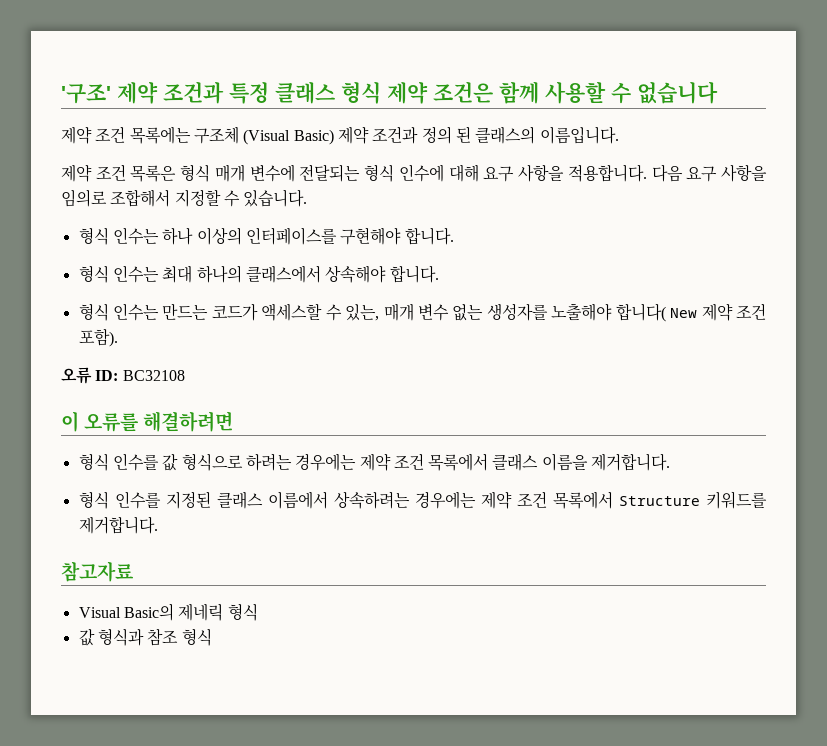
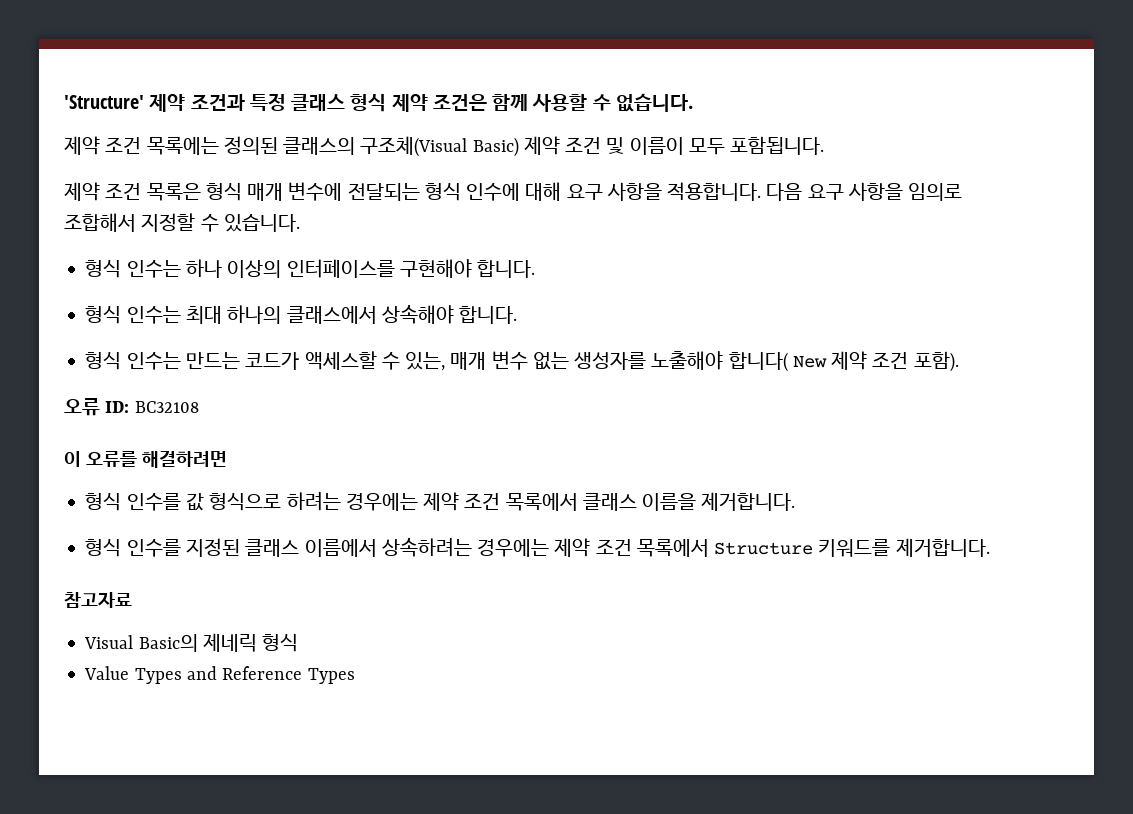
- '구조' 제약 조건과 특정 클래스 형식 제약 조건은 함께 사용할 수 없습니다
+ 'Structure' 제약 조건과 특정 클래스 형식 제약 조건은 함께 사용할 수 없습니다.
- 제약 조건 목록에는 구조체 (Visual Basic) 제약 조건과 정의 된 클래스의 이름입니다.
+ 제약 조건 목록에는 정의된 클래스의 구조체(Visual Basic) 제약 조건 및 이름이 모두 포함됩니다.
- 값 형식과 참조 형식
+ Value Types and Reference Types

